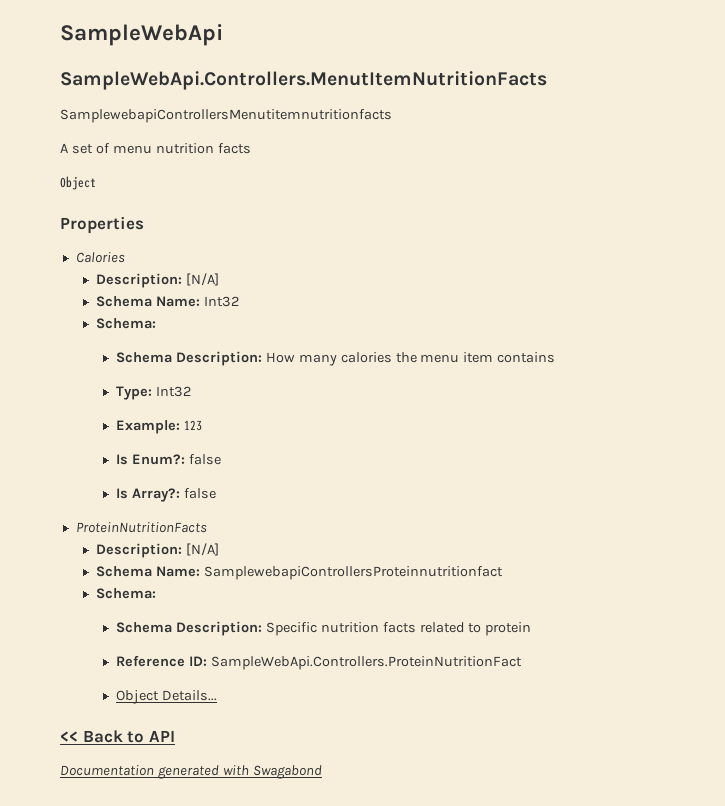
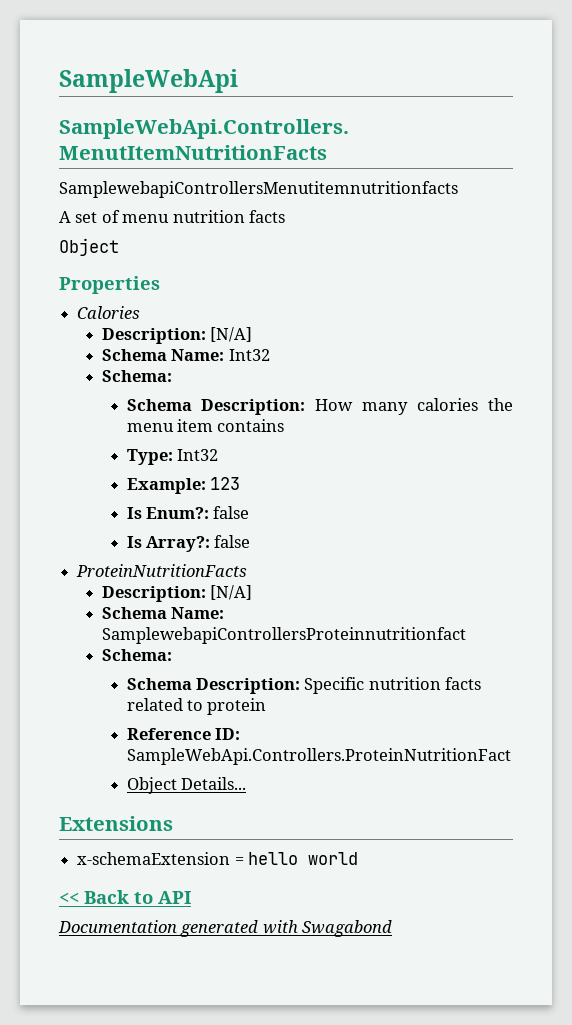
+ Extensions
+ x-schemaExtension = hello world

